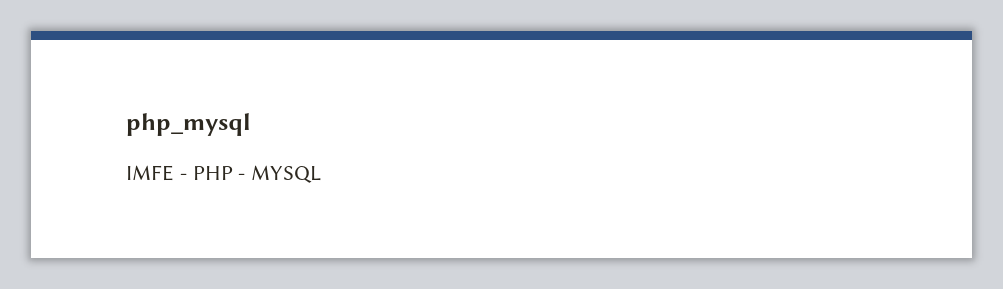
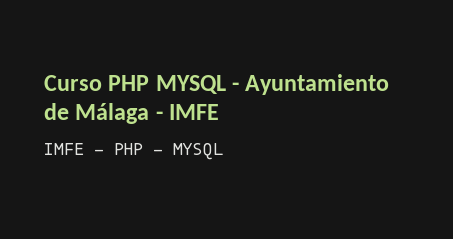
- php_mysql
+ Curso PHP MYSQL - Ayuntamiento de Málaga - IMFE

